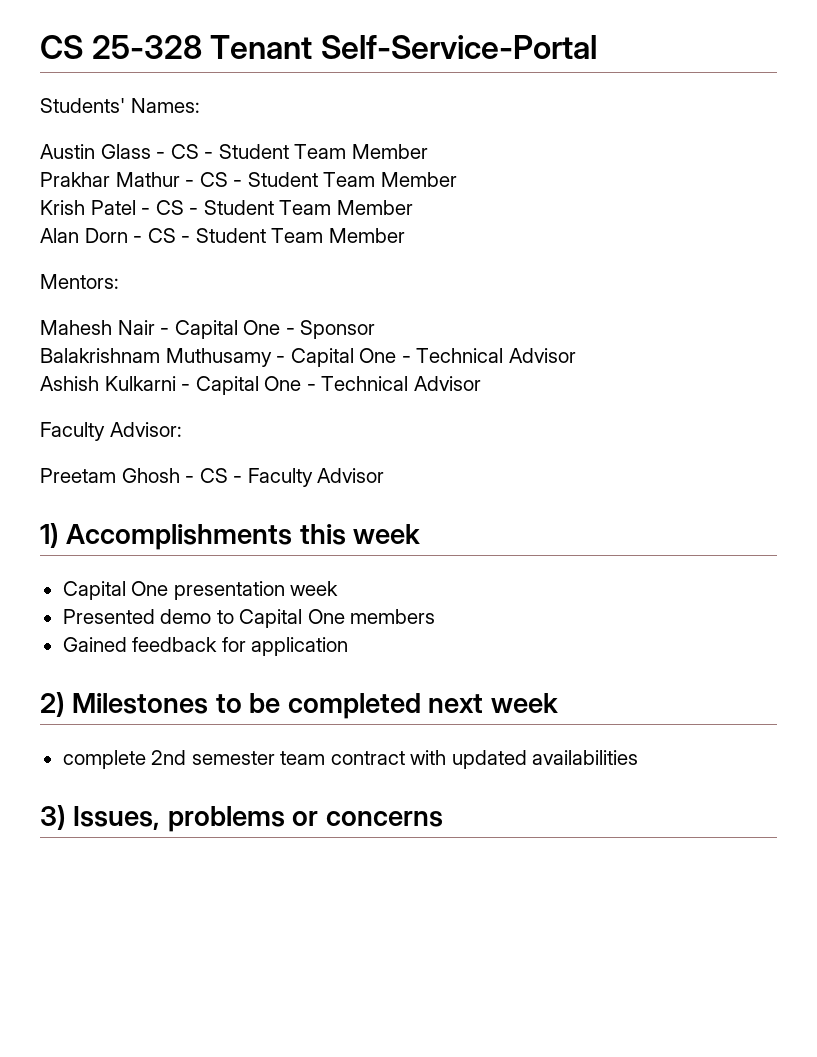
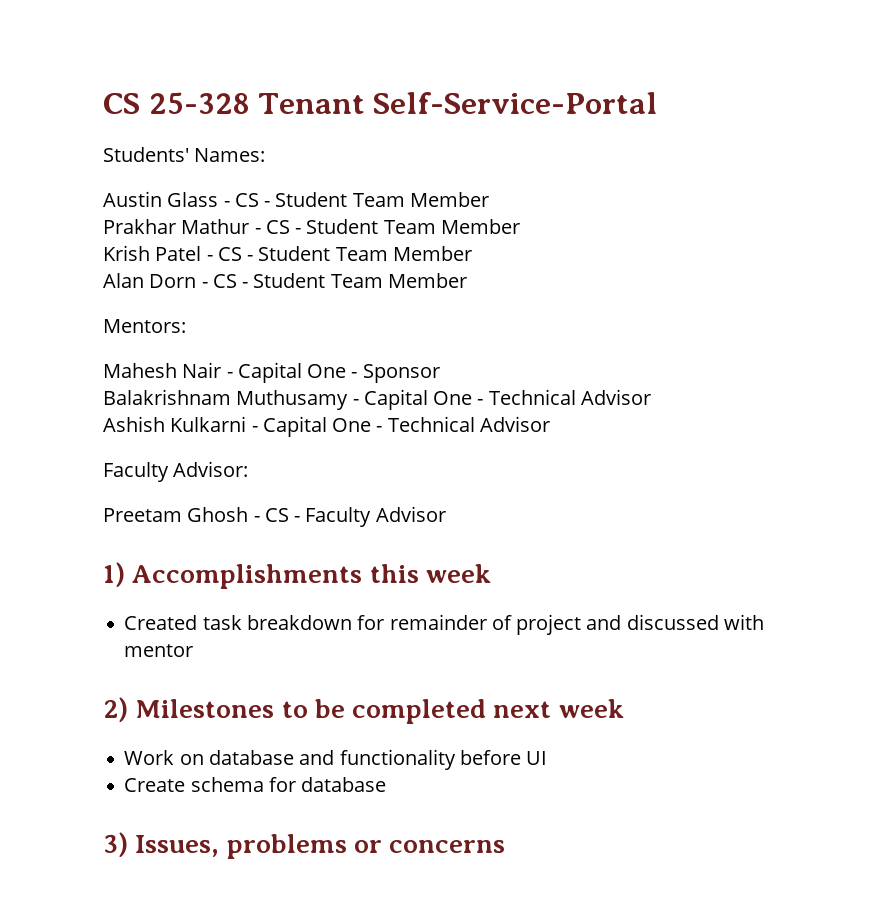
- Capital One presentation week
- Presented demo to Capital One members
- Gained feedback for application
+ Created task breakdown for remainder of project and discussed with mentor
- complete 2nd semester team contract with updated availabilities
+ Work on database and functionality before UI
+ Create schema for database

